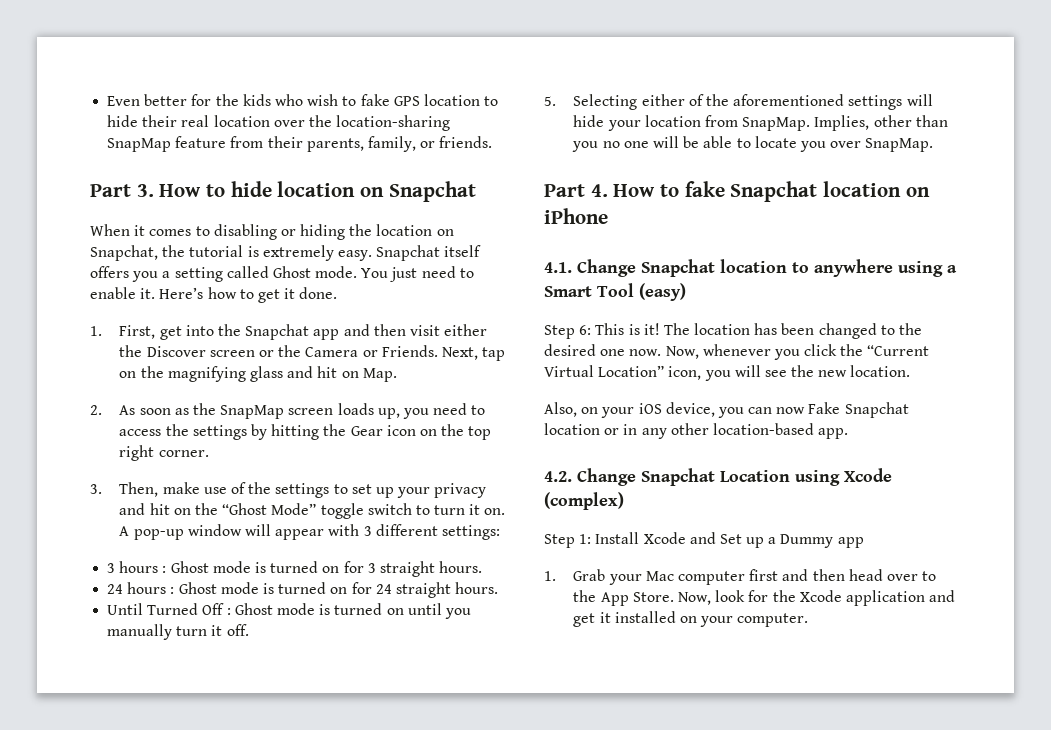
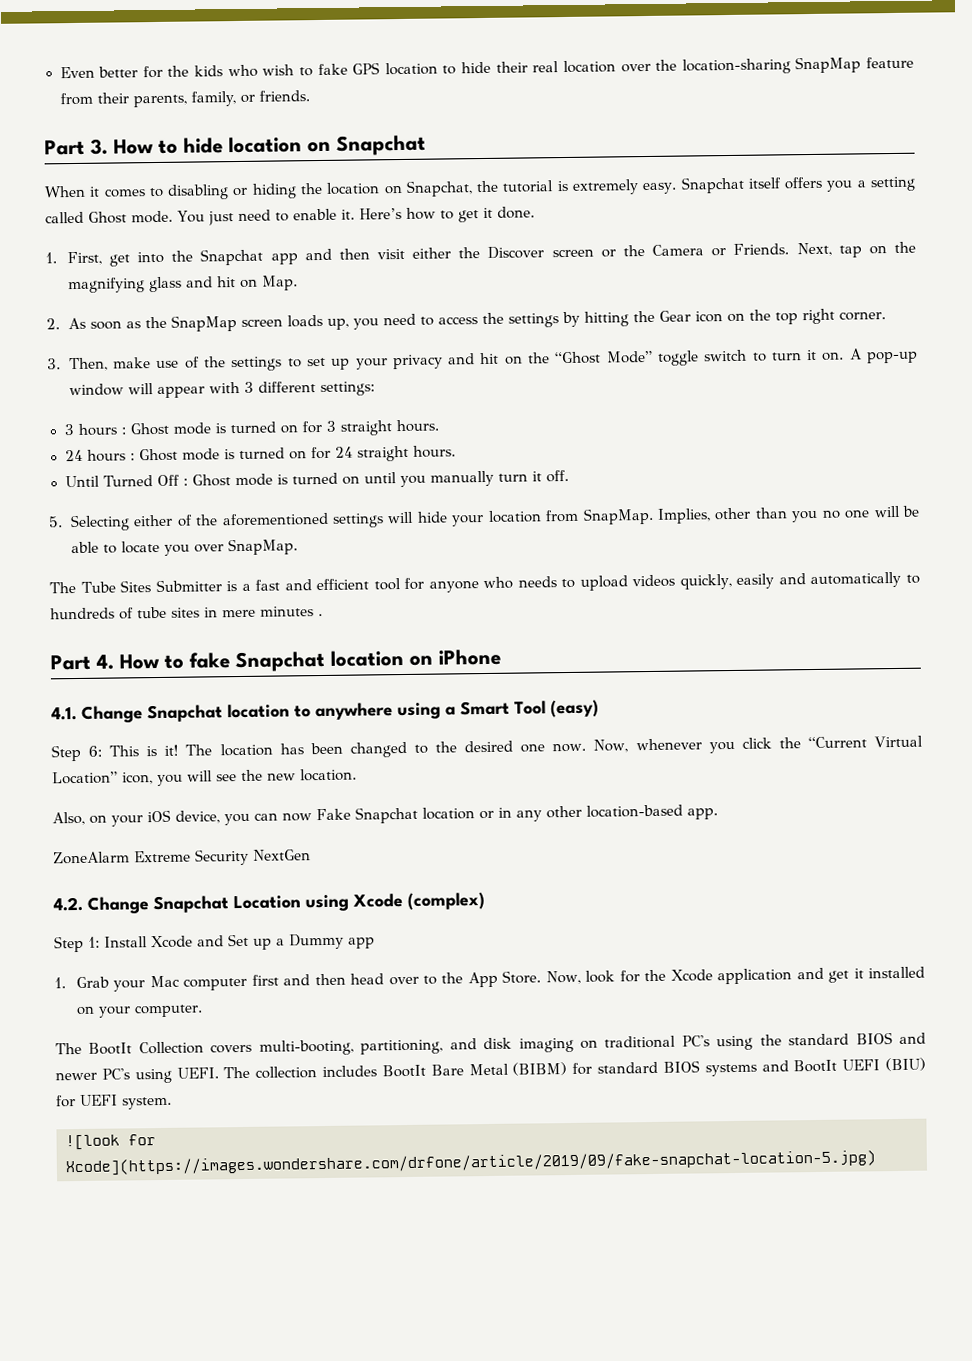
+ The Tube Sites Submitter is a fast and efficient tool for anyone who needs to upload videos quickly, easily and automatically to hundreds of tube sites in mere minutes .
+ ZoneAlarm Extreme Security NextGen
+ The BootIt Collection covers multi-booting, partitioning, and disk imaging on traditional PC's using the standard BIOS and newer PC's using UEFI. The collection includes BootIt Bare Metal (BIBM) for standard BIOS systems and BootIt UEFI (BIU) for UEFI system.
+ ![look for Xcode](https://images.wondershare.com/drfone/article/2019/09/fake-snapchat-location-5.jpg)

